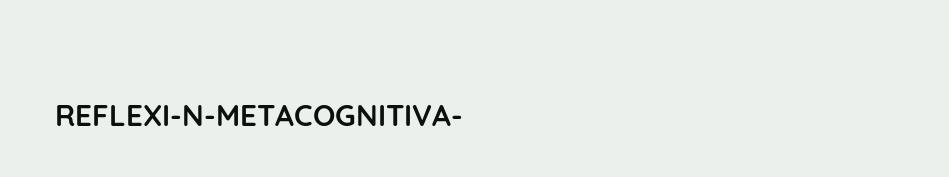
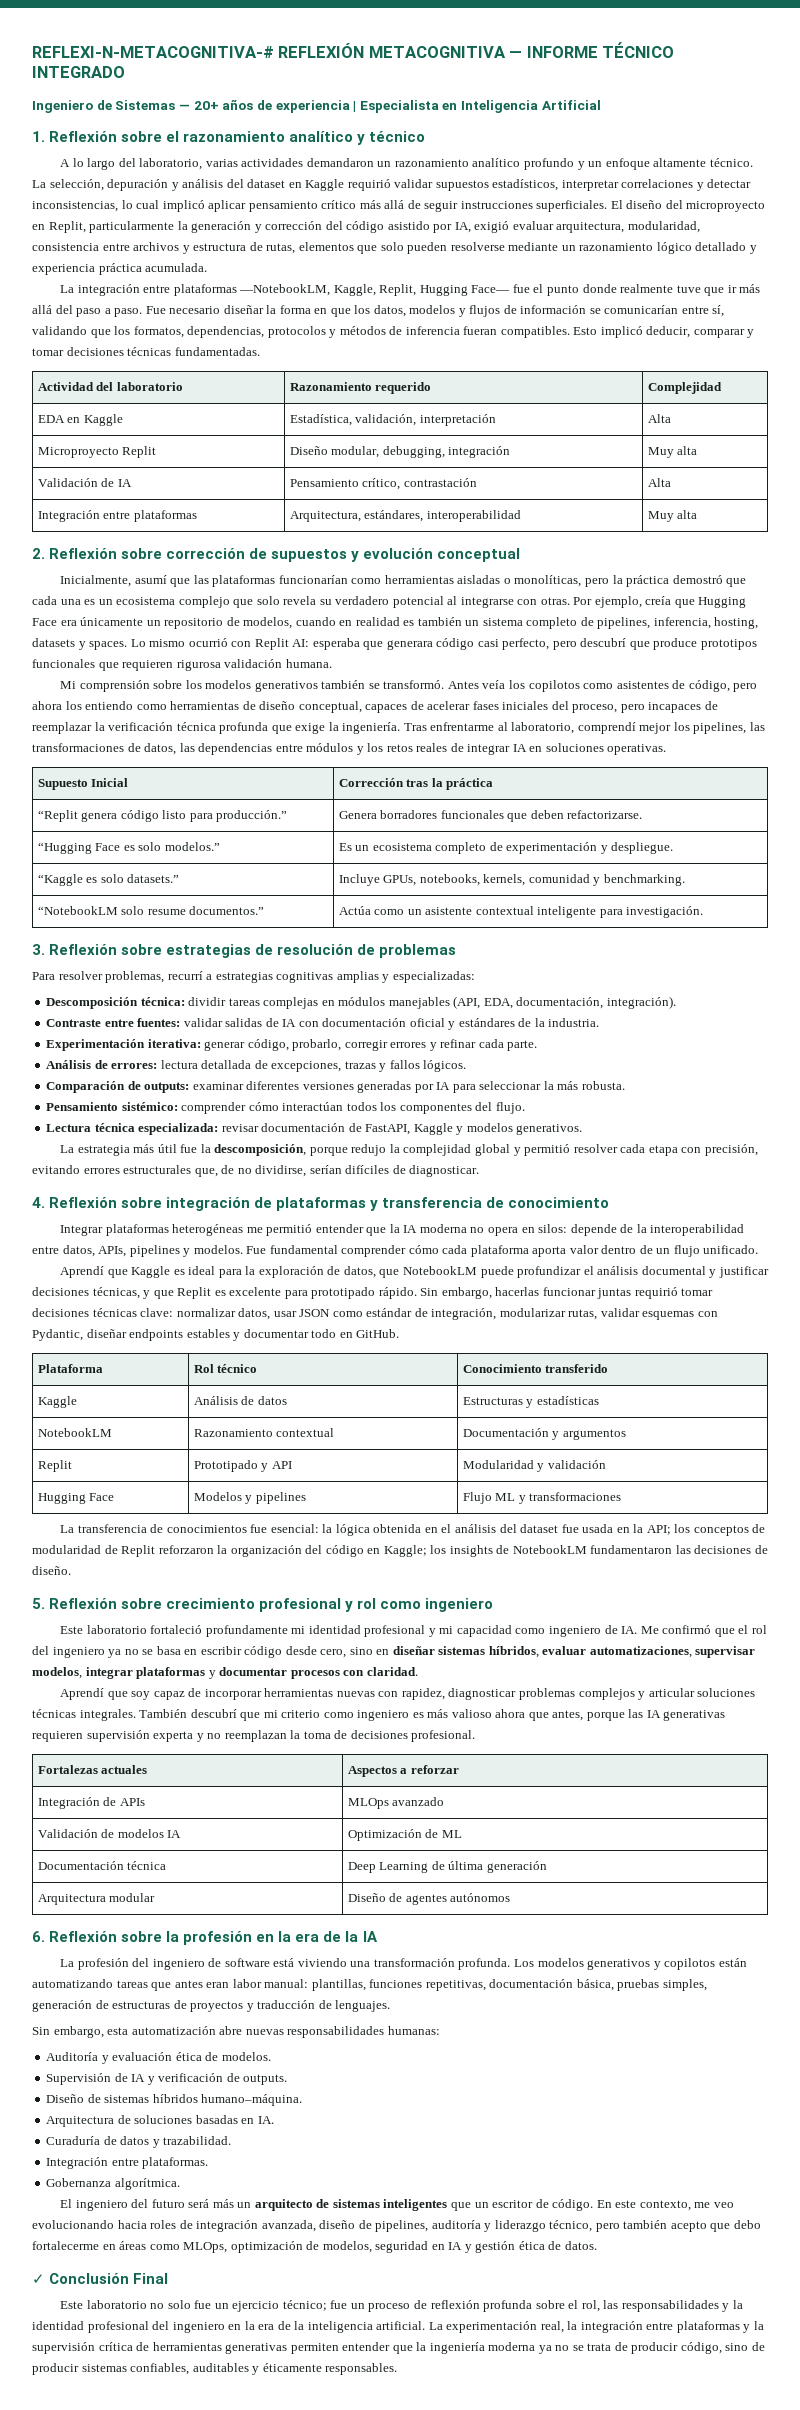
- REFLEXI-N-METACOGNITIVA-
+ REFLEXI-N-METACOGNITIVA-# REFLEXIÓN METACOGNITIVA — INFORME TÉCNICO INTEGRADO
+ Ingeniero de Sistemas — 20+ años de experiencia | Especialista en Inteligencia Artificial
+ 1. Reflexión sobre el razonamiento analítico y técnico
+ A lo largo del laboratorio, varias actividades demandaron un razonamiento analítico profundo y un enfoque altamente técnico. La selección, depuración y análisis del dataset en Kaggle requirió validar supuestos estadísticos, interpretar correlaciones y detectar inconsistencias, lo cual implicó aplicar pensamiento crítico más allá de seguir instrucciones superficiales. El diseño del microproyecto en Replit, particularmente la generación y corrección del código asistido por IA, exigió evaluar arquitectura, modularidad, consistencia entre archivos y estructura de rutas, elementos que solo pueden resolverse mediante un razonamiento lógico detallado y experiencia práctica acumulada.
+ La integración entre plataformas —NotebookLM, Kaggle, Replit, Hugging Face— fue el punto donde realmente tuve que ir más allá del paso a paso. Fue necesario diseñar la forma en que los datos, modelos y flujos de información se comunicarían entre sí, validando que los formatos, dependencias, protocolos y métodos de inferencia fueran compatibles. Esto implicó deducir, comparar y tomar decisiones técnicas fundamentadas.
+ Actividad del laboratorio | Razonamiento requerido | Complejidad
+ EDA en Kaggle | Estadística, validación, interpretación | Alta
+ Microproyecto Replit | Diseño modular, debugging, integración | Muy alta
+ Validación de IA | Pensamiento crítico, contrastación | Alta
+ Integración entre plataformas | Arquitectura, estándares, interoperabilidad | Muy alta
+ 2. Reflexión sobre corrección de supuestos y evolución conceptual
+ Inicialmente, asumí que las plataformas funcionarían como herramientas aisladas o monolíticas, pero la práctica demostró que cada una es un ecosistema complejo que solo revela su verdadero potencial al integrarse con otras. Por ejemplo, creía que Hugging Face era únicamente un repositorio de modelos, cuando en realidad es también un sistema completo de pipelines, inferencia, hosting, datasets y spaces. Lo mismo ocurrió con Replit AI: esperaba que generara código casi perfecto, pero descubrí que produce prototipos funcionales que requieren rigurosa validación humana.
+ Mi comprensión sobre los modelos generativos también se transformó. Antes veía los copilotos como asistentes de código, pero ahora los entiendo como herramientas de diseño conceptual, capaces de acelerar fases iniciales del proceso, pero incapaces de reemplazar la verificación técnica profunda que exige la ingeniería. Tras enfrentarme al laboratorio, comprendí mejor los pipelines, las transformaciones de datos, las dependencias entre módulos y los retos reales de integrar IA en soluciones operativas.
+ Supuesto Inicial | Corrección tras la práctica
+ “Replit genera código listo para producción.” | Genera borradores funcionales que deben refactorizarse.
+ “Hugging Face es solo modelos.” | Es un ecosistema completo de experimentación y despliegue.
+ “Kaggle es solo datasets.” | Incluye GPUs, notebooks, kernels, comunidad y benchmarking.
+ “NotebookLM solo resume documentos.” | Actúa como un asistente contextual inteligente para investigación.
+ 3. Reflexión sobre estrategias de resolución de problemas
+ Para resolver problemas, recurrí a estrategias cognitivas amplias y especializadas:
+ Descomposición técnica: dividir tareas complejas en módulos manejables (API, EDA, documentación, integración).
+ Contraste entre fuentes: validar salidas de IA con documentación oficial y estándares de la industria.
+ Experimentación iterativa: generar código, probarlo, corregir errores y refinar cada parte.
+ Análisis de errores: lectura detallada de excepciones, trazas y fallos lógicos.
+ Comparación de outputs: examinar diferentes versiones generadas por IA para seleccionar la más robusta.
+ Pensamiento sistémico: comprender cómo interactúan todos los componentes del flujo.
+ Lectura técnica especializada: revisar documentación de FastAPI, Kaggle y modelos generativos.
+ La estrategia más útil fue la descomposición, porque redujo la complejidad global y permitió resolver cada etapa con precisión, evitando errores estructurales que, de no dividirse, serían difíciles de diagnosticar.
+ 4. Reflexión sobre integración de plataformas y transferencia de conocimiento
+ Integrar plataformas heterogéneas me permitió entender que la IA moderna no opera en silos: depende de la interoperabilidad entre datos, APIs, pipelines y modelos. Fue fundamental comprender cómo cada plataforma aporta valor dentro de un flujo unificado.
+ Aprendí que Kaggle es ideal para la exploración de datos, que NotebookLM puede profundizar el análisis documental y justificar decisiones técnicas, y que Replit es excelente para prototipado rápido. Sin embargo, hacerlas funcionar juntas requirió tomar decisiones técnicas clave: normalizar datos, usar JSON como estándar de integración, modularizar rutas, validar esquemas con Pydantic, diseñar endpoints estables y documentar todo en GitHub.
+ Plataforma | Rol técnico | Conocimiento transferido
+ Kaggle | Análisis de datos | Estructuras y estadísticas
+ NotebookLM | Razonamiento contextual | Documentación y argumentos
+ Replit | Prototipado y API | Modularidad y validación
+ Hugging Face | Modelos y pipelines | Flujo ML y transformaciones
+ La transferencia de conocimientos fue esencial: la lógica obtenida en el análisis del dataset fue usada en la API; los conceptos de modularidad de Replit reforzaron la organización del código en Kaggle; los insights de NotebookLM fundamentaron las decisiones de diseño.
+ 5. Reflexión sobre crecimiento profesional y rol como ingeniero
+ Este laboratorio fortaleció profundamente mi identidad profesional y mi capacidad como ingeniero de IA. Me confirmó que el rol del ingeniero ya no se basa en escribir código desde cero, sino en diseñar sistemas híbridos, evaluar automatizaciones, supervisar modelos, integrar plataformas y documentar procesos con claridad.
+ Aprendí que soy capaz de incorporar herramientas nuevas con rapidez, diagnosticar problemas complejos y articular soluciones técnicas integrales. También descubrí que mi criterio como ingeniero es más valioso ahora que antes, porque las IA generativas requieren supervisión experta y no reemplazan la toma de decisiones profesional.
+ Fortalezas actuales | Aspectos a reforzar
+ Integración de APIs | MLOps avanzado
+ Validación de modelos IA | Optimización de ML
+ Documentación técnica | Deep Learning de última generación
+ Arquitectura modular | Diseño de agentes autónomos
+ 6. Reflexión sobre la profesión en la era de la IA
+ La profesión del ingeniero de software está viviendo una transformación profunda. Los modelos generativos y copilotos están automatizando tareas que antes eran labor manual: plantillas, funciones repetitivas, documentación básica, pruebas simples, generación de estructuras de proyectos y traducción de lenguajes.
+ Sin embargo, esta automatización abre nuevas responsabilidades humanas:
+ Auditoría y evaluación ética de modelos.
+ Supervisión de IA y verificación de outputs.
+ Diseño de sistemas híbridos humano–máquina.
+ Arquitectura de soluciones basadas en IA.
+ Curaduría de datos y trazabilidad.
+ Integración entre plataformas.
+ Gobernanza algorítmica.
+ El ingeniero del futuro será más un arquitecto de sistemas inteligentes que un escritor de código. En este contexto, me veo evolucionando hacia roles de integración avanzada, diseño de pipelines, auditoría y liderazgo técnico, pero también acepto que debo fortalecerme en áreas como MLOps, optimización de modelos, seguridad en IA y gestión ética de datos.
+ ✓ Conclusión Final
+ Este laboratorio no solo fue un ejercicio técnico; fue un proceso de reflexión profunda sobre el rol, las responsabilidades y la identidad profesional del ingeniero en la era de la inteligencia artificial. La experimentación real, la integración entre plataformas y la supervisión crítica de herramientas generativas permiten entender que la ingeniería moderna ya no se trata de producir código, sino de producir sistemas confiables, auditables y éticamente responsables.

